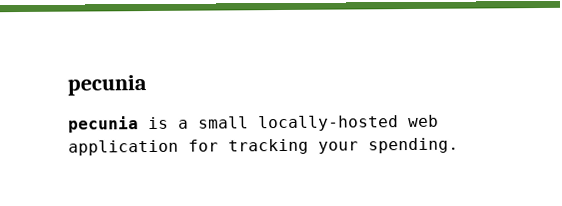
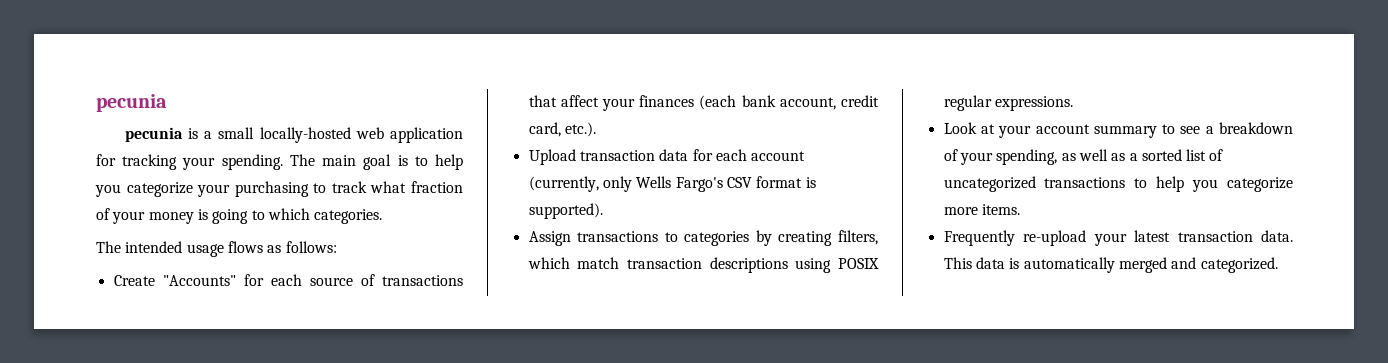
+ The main goal is to help you categorize your purchasing to track what fraction of your money is going to which categories.
+ The intended usage flows as follows:
+ Create "Accounts" for each source of transactions that affect your finances (each bank account, credit card, etc.).
+ Upload transaction data for each account (currently, only Wells Fargo's CSV format is supported).
+ Assign transactions to categories by creating filters, which match transaction descriptions using POSIX regular expressions.
+ Look at your account summary to see a breakdown of your spending, as well as a sorted list of uncategorized transactions to help you categorize more items.
+ Frequently re-upload your latest transaction data. This data is automatically merged and categorized.

